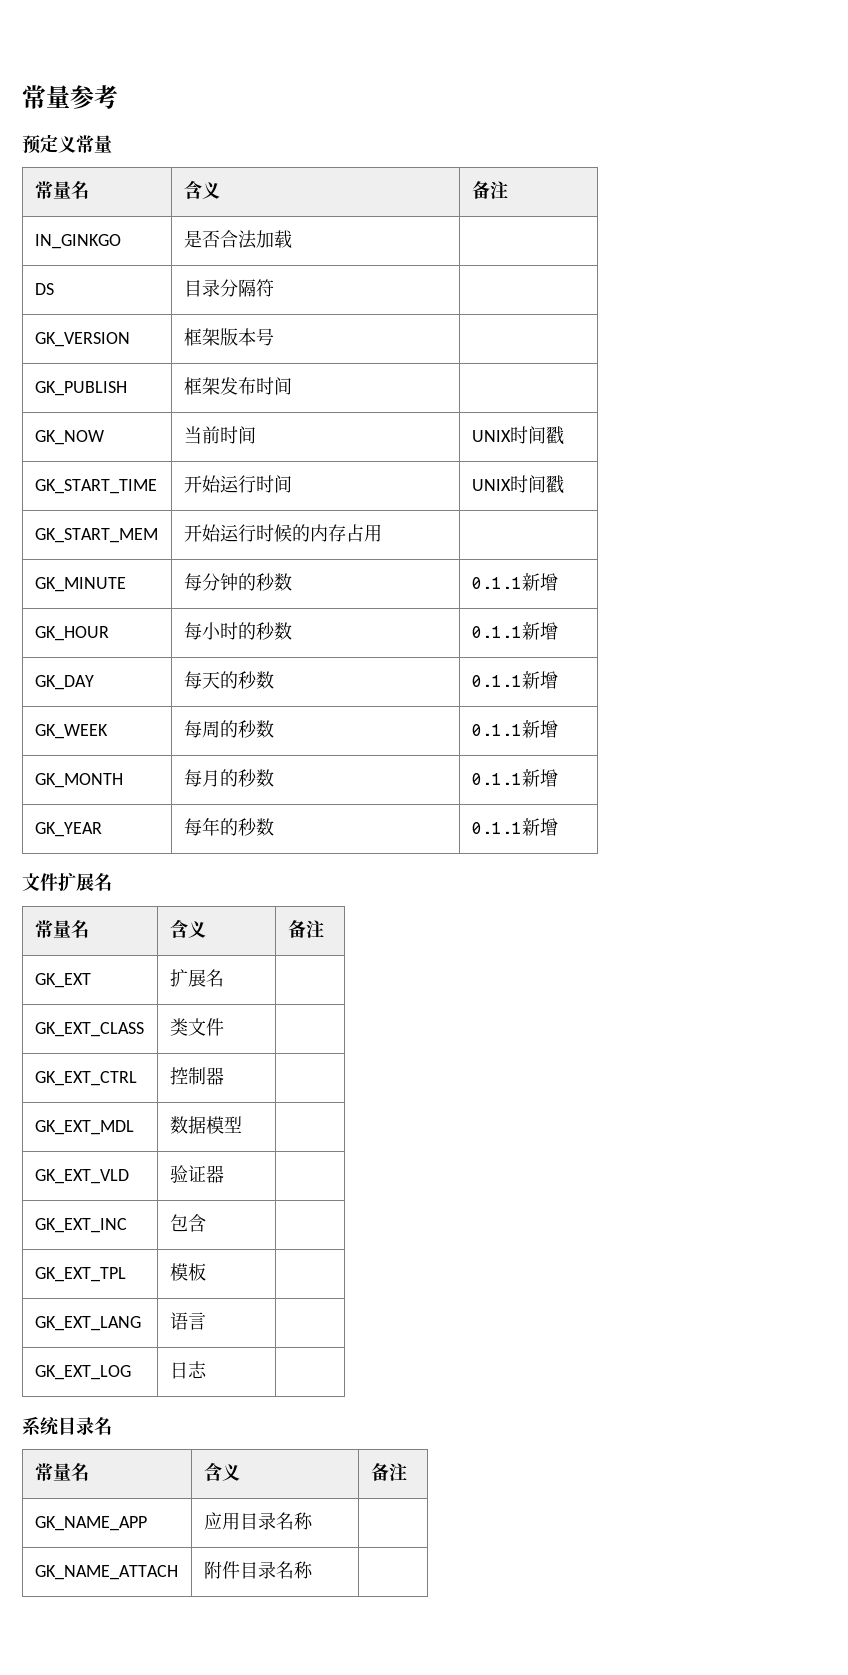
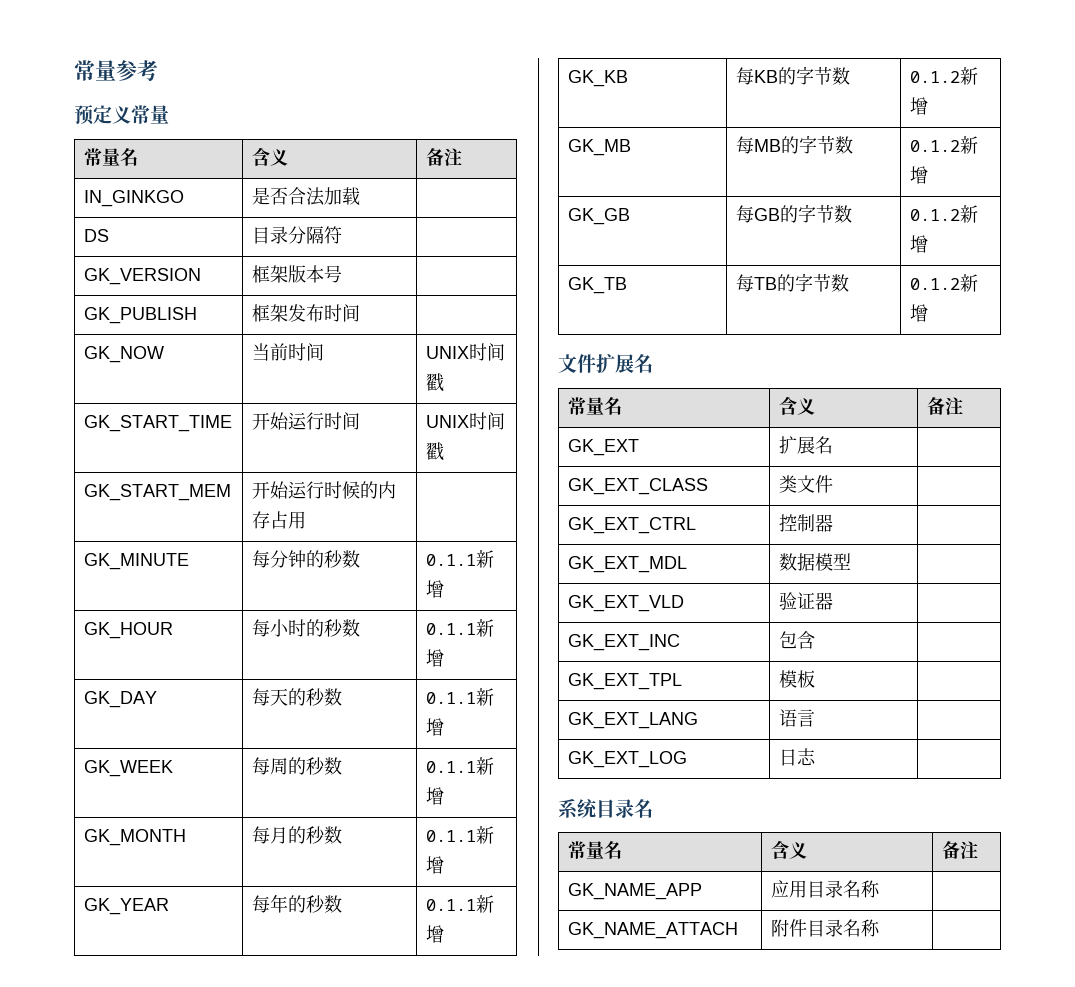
+ GK_KB | 每KB的字节数 | 0.1.2新增
+ GK_MB | 每MB的字节数 | 0.1.2新增
+ GK_GB | 每GB的字节数 | 0.1.2新增
+ GK_TB | 每TB的字节数 | 0.1.2新增

